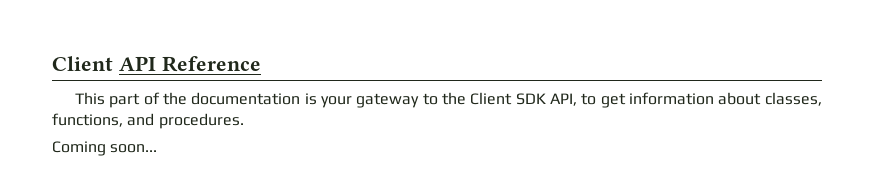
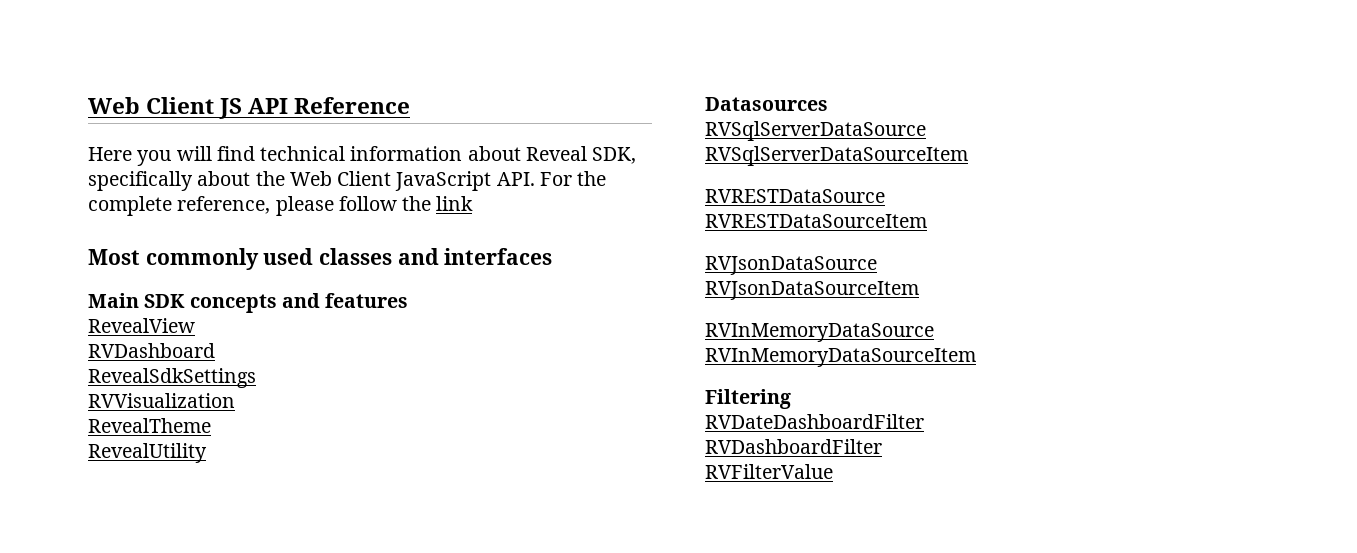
- Client API Reference
+ Web Client JS API Reference
- This part of the documentation is your gateway to the Client SDK API, to get information about classes, functions, and procedures.
- Coming soon...
+ Here you will find technical information about Reveal SDK, specifically about the Web Client JavaScript API. For the complete reference, please follow the link
+ Most commonly used classes and interfaces
+ Main SDK concepts and features
+ RevealView
+ RVDashboard
+ RevealSdkSettings
+ RVVisualization
+ RevealTheme
+ RevealUtility
+ Datasources
+ RVSqlServerDataSource
+ RVSqlServerDataSourceItem
+ RVRESTDataSource
+ RVRESTDataSourceItem
+ RVJsonDataSource
+ RVJsonDataSourceItem
+ RVInMemoryDataSource
+ RVInMemoryDataSourceItem
+ Filtering
+ RVDateDashboardFilter
+ RVDashboardFilter
+ RVFilterValue

